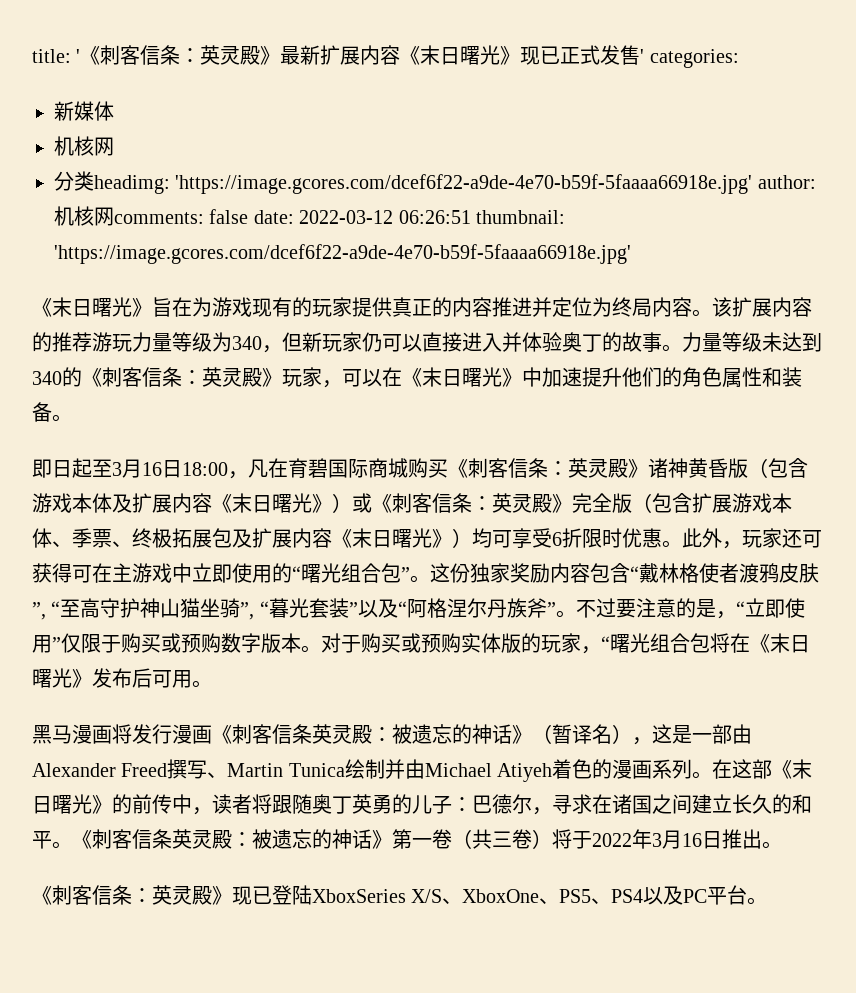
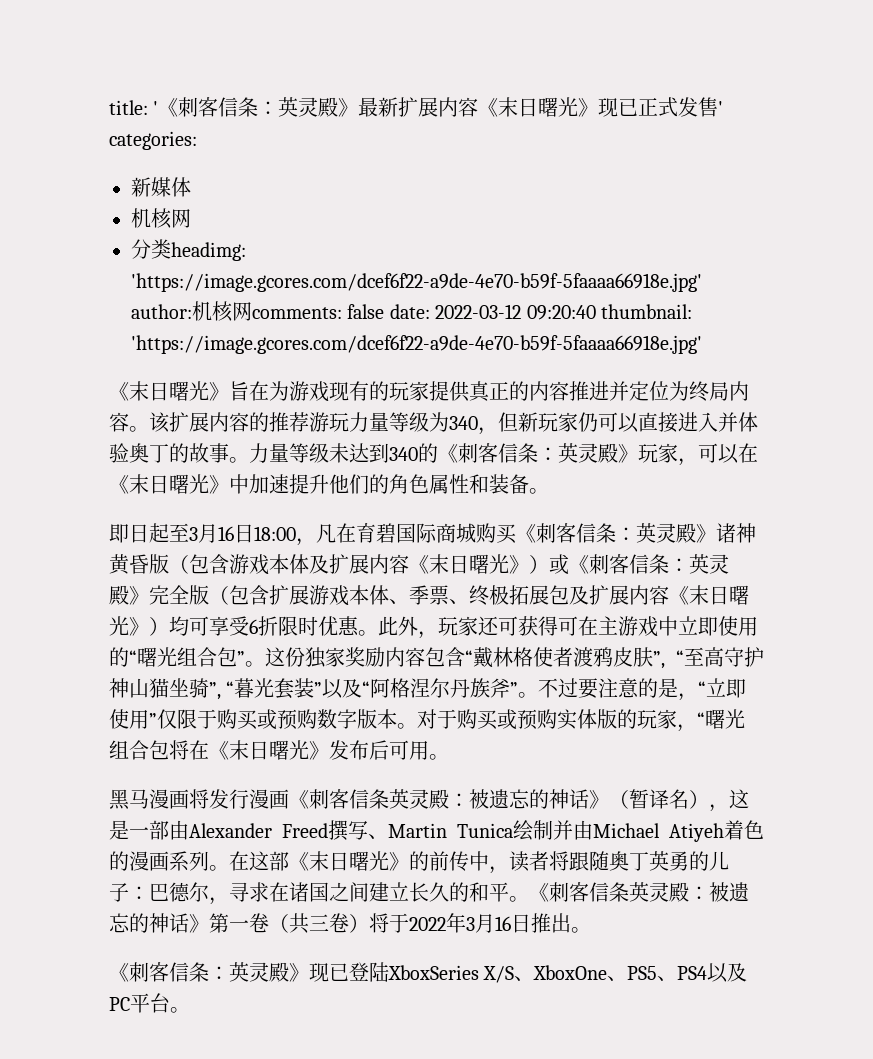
- 分类headimg: 'https://image.gcores.com/dcef6f22-a9de-4e70-b59f-5faaaa66918e.jpg' author:机核网comments: false date: 2022-03-12 06:26:51 thumbnail: 'https://image.gcores.com/dcef6f22-a9de-4e70-b59f-5faaaa66918e.jpg'
+ 分类headimg: 'https://image.gcores.com/dcef6f22-a9de-4e70-b59f-5faaaa66918e.jpg' author:机核网comments: false date: 2022-03-12 09:20:40 thumbnail: 'https://image.gcores.com/dcef6f22-a9de-4e70-b59f-5faaaa66918e.jpg'

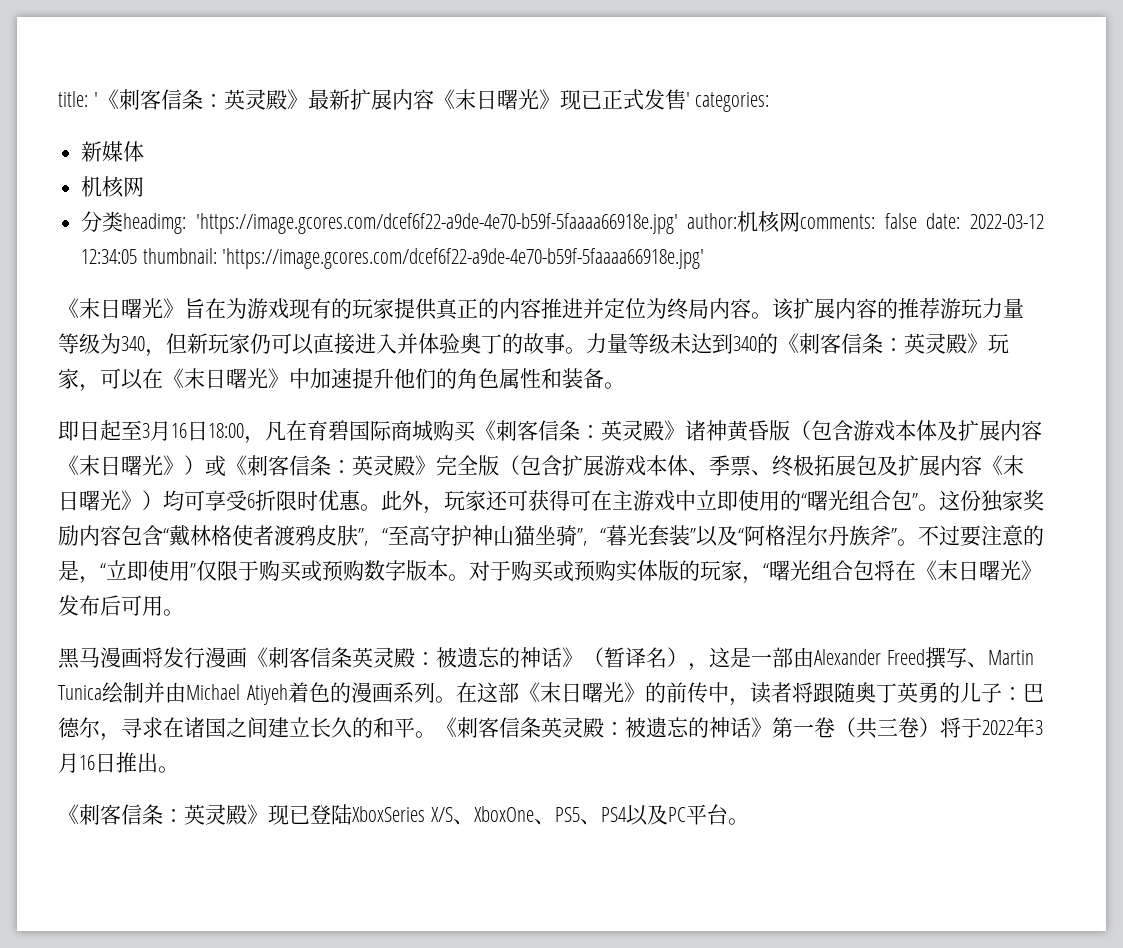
- 分类headimg: 'https://image.gcores.com/dcef6f22-a9de-4e70-b59f-5faaaa66918e.jpg' author:机核网comments: false date: 2022-03-12 09:20:40 thumbnail: 'https://image.gcores.com/dcef6f22-a9de-4e70-b59f-5faaaa66918e.jpg'
+ 分类headimg: 'https://image.gcores.com/dcef6f22-a9de-4e70-b59f-5faaaa66918e.jpg' author:机核网comments: false date: 2022-03-12 12:34:05 thumbnail: 'https://image.gcores.com/dcef6f22-a9de-4e70-b59f-5faaaa66918e.jpg'

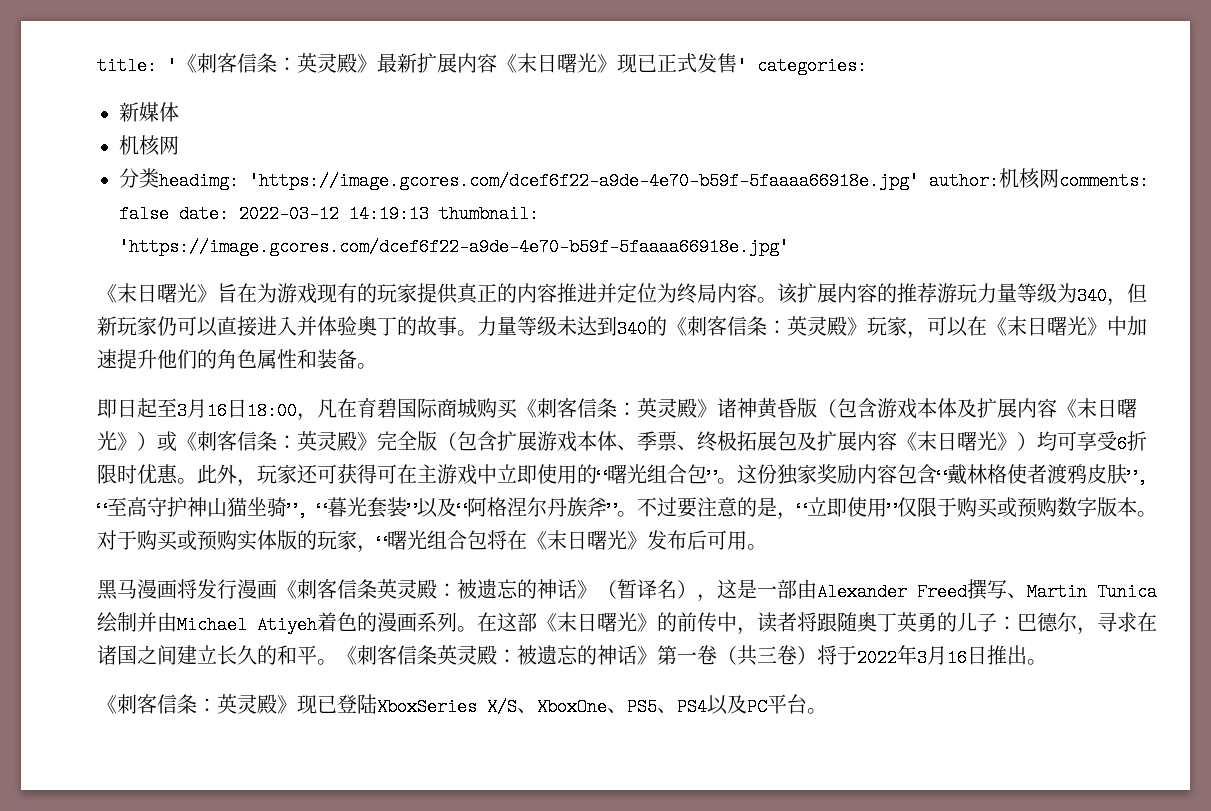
- 分类headimg: 'https://image.gcores.com/dcef6f22-a9de-4e70-b59f-5faaaa66918e.jpg' author:机核网comments: false date: 2022-03-12 12:34:05 thumbnail: 'https://image.gcores.com/dcef6f22-a9de-4e70-b59f-5faaaa66918e.jpg'
+ 分类headimg: 'https://image.gcores.com/dcef6f22-a9de-4e70-b59f-5faaaa66918e.jpg' author:机核网comments: false date: 2022-03-12 14:19:13 thumbnail: 'https://image.gcores.com/dcef6f22-a9de-4e70-b59f-5faaaa66918e.jpg'

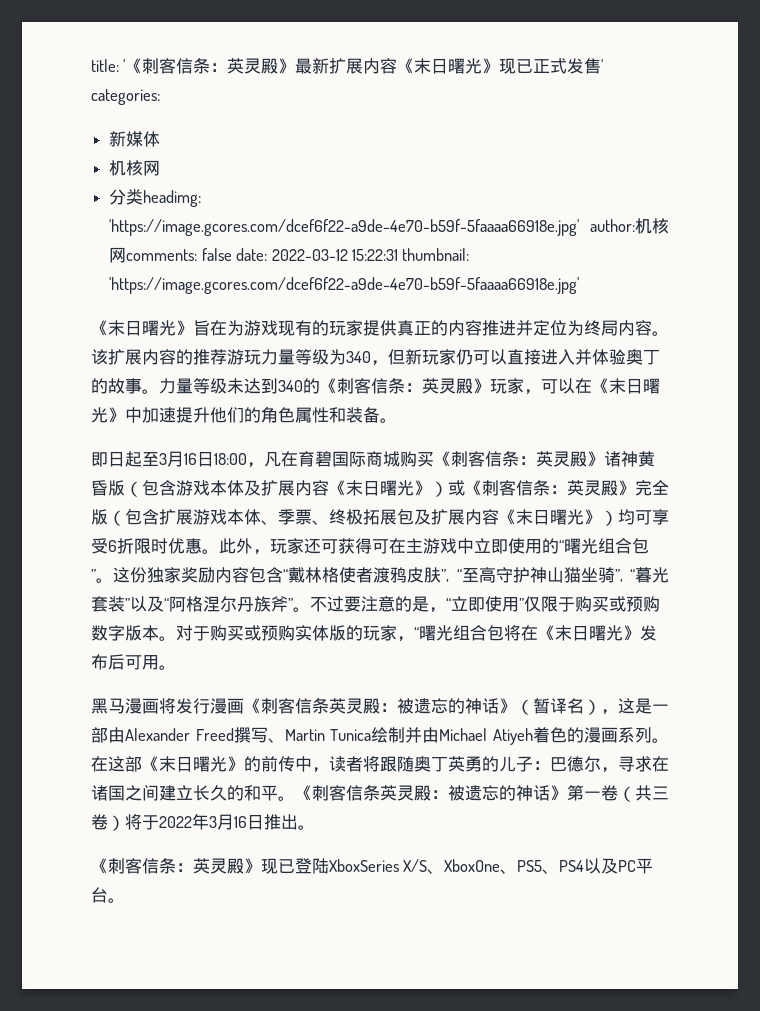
- 分类headimg: 'https://image.gcores.com/dcef6f22-a9de-4e70-b59f-5faaaa66918e.jpg' author:机核网comments: false date: 2022-03-12 14:19:13 thumbnail: 'https://image.gcores.com/dcef6f22-a9de-4e70-b59f-5faaaa66918e.jpg'
+ 分类headimg: 'https://image.gcores.com/dcef6f22-a9de-4e70-b59f-5faaaa66918e.jpg' author:机核网comments: false date: 2022-03-12 15:22:31 thumbnail: 'https://image.gcores.com/dcef6f22-a9de-4e70-b59f-5faaaa66918e.jpg'

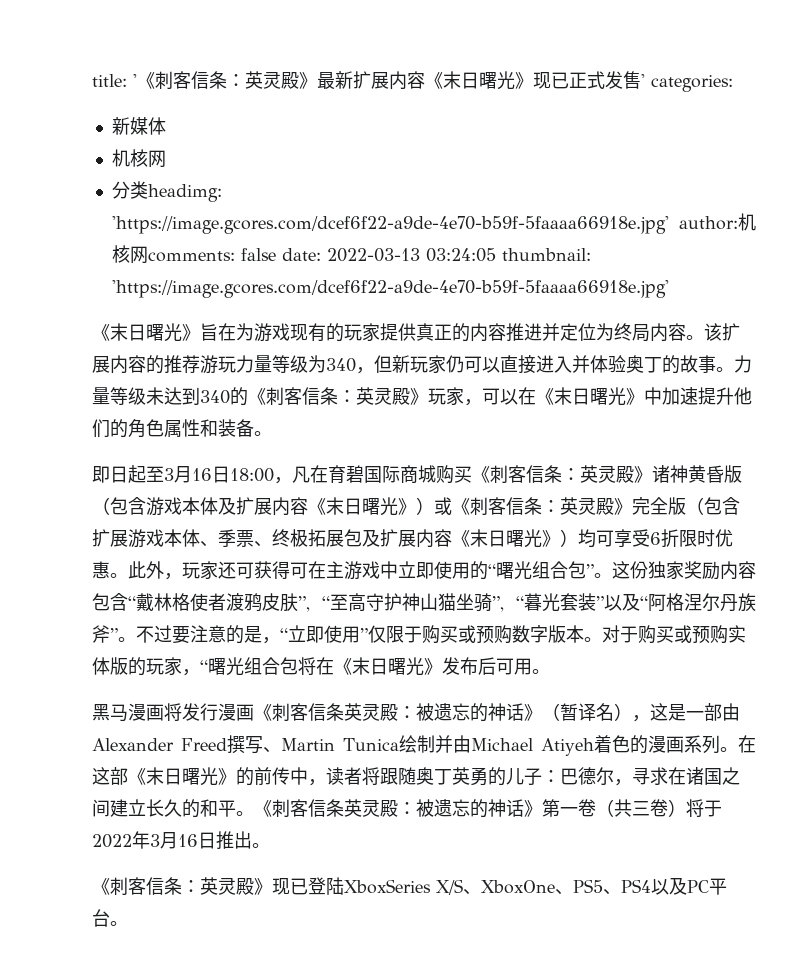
- 分类headimg: 'https://image.gcores.com/dcef6f22-a9de-4e70-b59f-5faaaa66918e.jpg' author:机核网comments: false date: 2022-03-12 15:22:31 thumbnail: 'https://image.gcores.com/dcef6f22-a9de-4e70-b59f-5faaaa66918e.jpg'
+ 分类headimg: 'https://image.gcores.com/dcef6f22-a9de-4e70-b59f-5faaaa66918e.jpg' author:机核网comments: false date: 2022-03-13 03:24:05 thumbnail: 'https://image.gcores.com/dcef6f22-a9de-4e70-b59f-5faaaa66918e.jpg'

